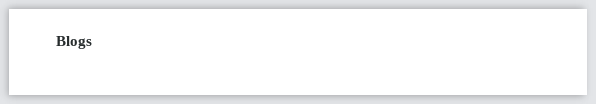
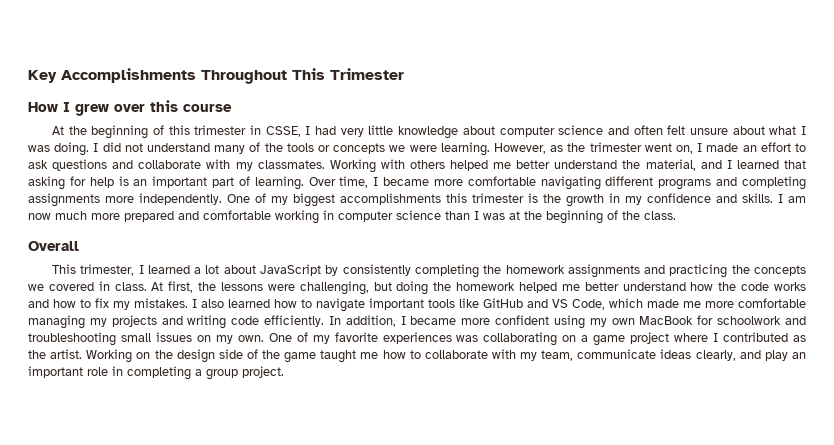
- Blogs
+ Key Accomplishments Throughout This Trimester
+ How I grew over this course
+ At the beginning of this trimester in CSSE, I had very little knowledge about computer science and often felt unsure about what I was doing. I did not understand many of the tools or concepts we were learning. However, as the trimester went on, I made an effort to ask questions and collaborate with my classmates. Working with others helped me better understand the material, and I learned that asking for help is an important part of learning. Over time, I became more comfortable navigating different programs and completing assignments more independently. One of my biggest accomplishments this trimester is the growth in my confidence and skills. I am now much more prepared and comfortable working in computer science than I was at the beginning of the class.
+ Overall
+ This trimester, I learned a lot about JavaScript by consistently completing the homework assignments and practicing the concepts we covered in class. At first, the lessons were challenging, but doing the homework helped me better understand how the code works and how to fix my mistakes. I also learned how to navigate important tools like GitHub and VS Code, which made me more comfortable managing my projects and writing code efficiently. In addition, I became more confident using my own MacBook for schoolwork and troubleshooting small issues on my own. One of my favorite experiences was collaborating on a game project where I contributed as the artist. Working on the design side of the game taught me how to collaborate with my team, communicate ideas clearly, and play an important role in completing a group project.

